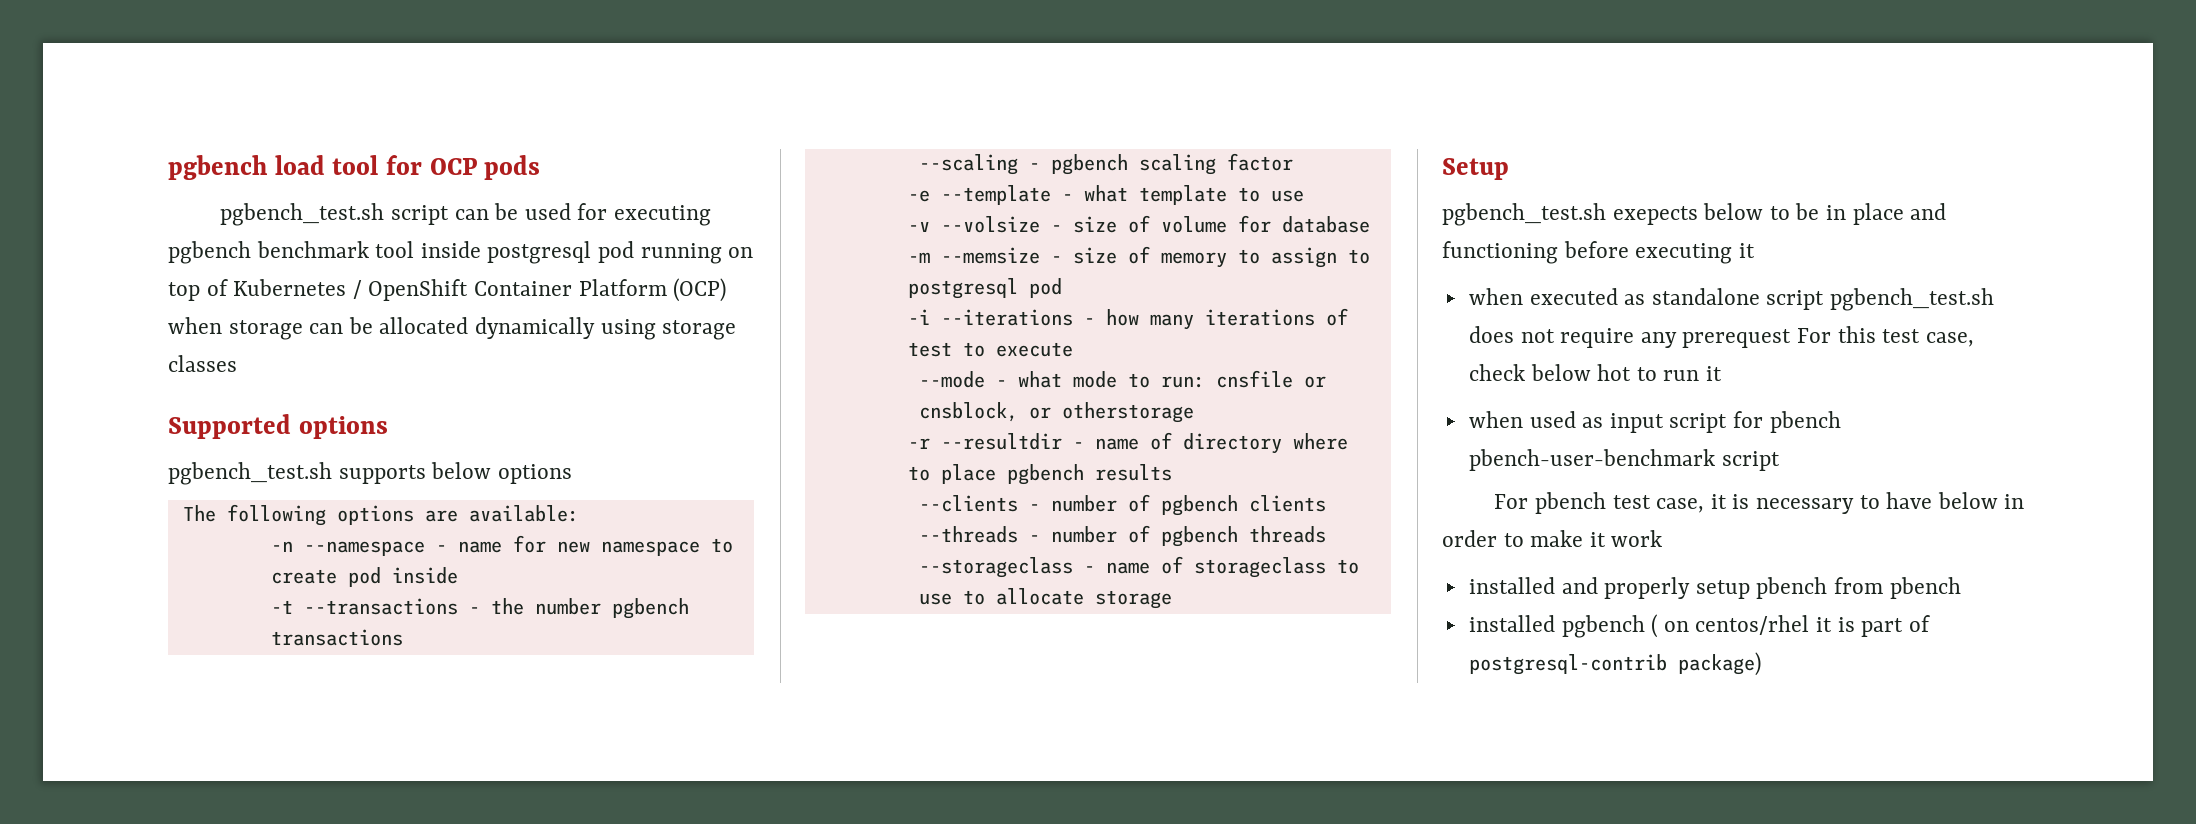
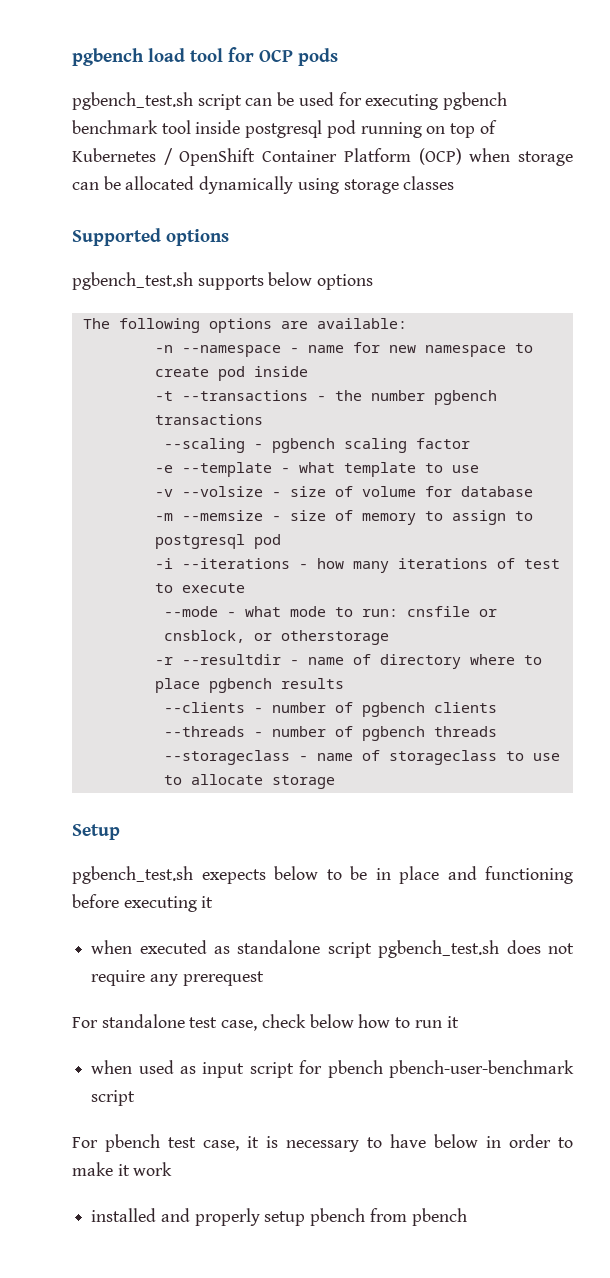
- when executed as standalone script pgbench_test.sh does not require any prerequest For this test case, check below hot to run it
+ when executed as standalone script pgbench_test.sh does not require any prerequest
+ For standalone test case, check below how to run it
- installed pgbench ( on centos/rhel it is part of postgresql-contrib package)

